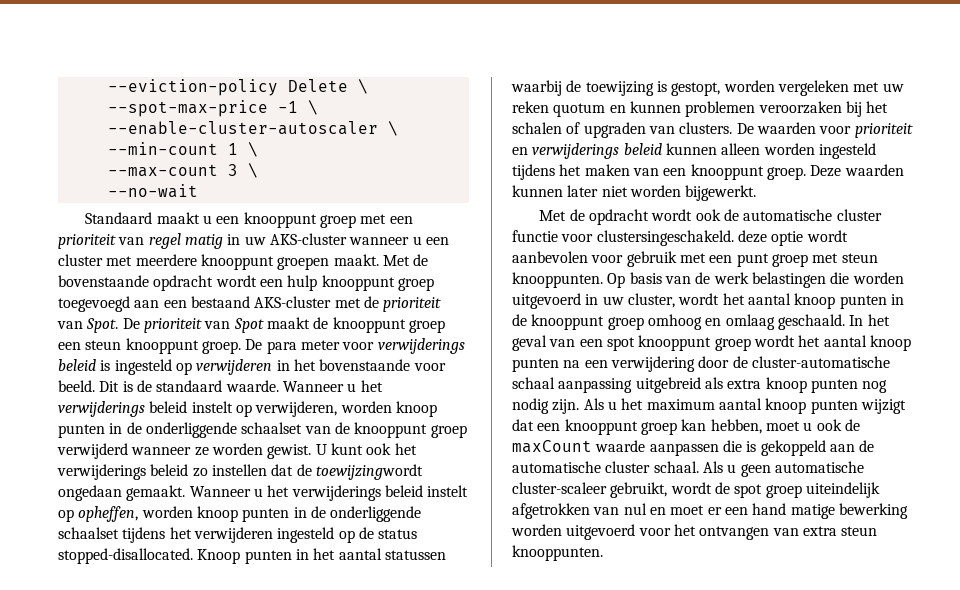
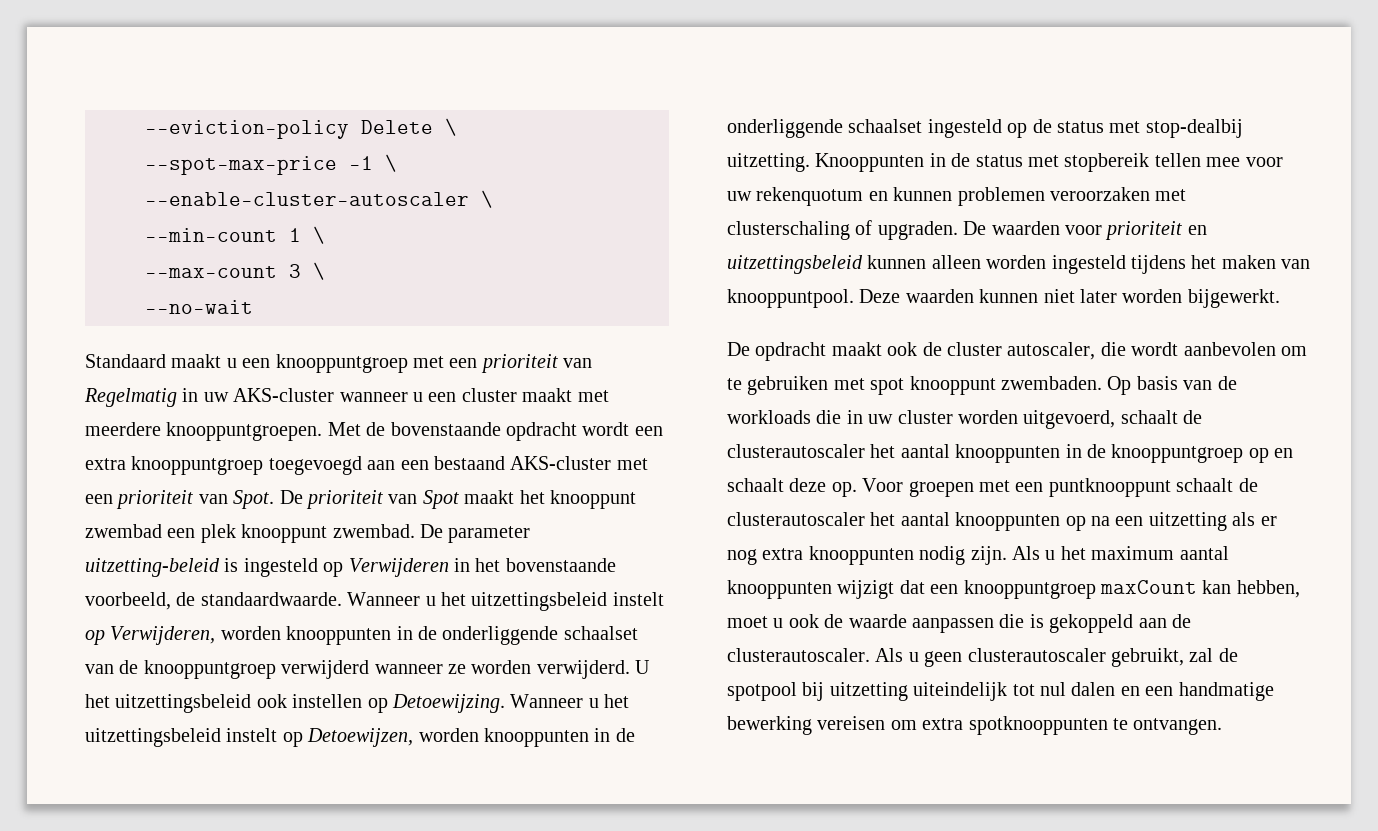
- Standaard maakt u een knooppunt groep met een prioriteit van regel matig in uw AKS-cluster wanneer u een cluster met meerdere knooppunt groepen maakt.
+ Standaard maakt u een knooppuntgroep met een prioriteit van Regelmatig in uw AKS-cluster wanneer u een cluster maakt met meerdere knooppuntgroepen.
- Met de bovenstaande opdracht wordt een hulp knooppunt groep toegevoegd aan een bestaand AKS-cluster met de prioriteit van Spot.
+ Met de bovenstaande opdracht wordt een extra knooppuntgroep toegevoegd aan een bestaand AKS-cluster met een prioriteit van Spot.
- De prioriteit van Spot maakt de knooppunt groep een steun knooppunt groep. De para meter voor verwijderings beleid is ingesteld op verwijderen in het bovenstaande voor beeld. Dit is de standaard waarde. Wanneer u het verwijderings beleid instelt op verwijderen, worden knoop punten in de onderliggende schaalset van de knooppunt groep verwijderd wanneer ze worden gewist. U kunt ook het verwijderings beleid zo instellen dat de toewijzingwordt ongedaan gemaakt. Wanneer u het verwijderings beleid instelt op opheffen, worden knoop punten in de onderliggende schaalset tijdens het verwijderen ingesteld op de status stopped-disallocated. Knoop punten in het aantal statussen waarbij de toewijzing is gestopt, worden vergeleken met uw reken quotum en kunnen problemen veroorzaken bij het schalen of upgraden van clusters.
+ De prioriteit van Spot maakt het knooppunt zwembad een plek knooppunt zwembad. De parameter uitzetting-beleid is ingesteld op Verwijderen in het bovenstaande voorbeeld, de standaardwaarde. Wanneer u het uitzettingsbeleid instelt op Verwijderen, worden knooppunten in de onderliggende schaalset van de knooppuntgroep verwijderd wanneer ze worden verwijderd. U het uitzettingsbeleid ook instellen op Detoewijzing. Wanneer u het uitzettingsbeleid instelt op Detoewijzen, worden knooppunten in de onderliggende schaalset ingesteld op de status met stop-dealbij uitzetting. Knooppunten in de status met stopbereik tellen mee voor uw rekenquotum en kunnen problemen veroorzaken met clusterschaling of upgraden.
- De waarden voor prioriteit en verwijderings beleid kunnen alleen worden ingesteld tijdens het maken van een knooppunt groep.
+ De waarden voor prioriteit en uitzettingsbeleid kunnen alleen worden ingesteld tijdens het maken van knooppuntpool.
- Deze waarden kunnen later niet worden bijgewerkt.
+ Deze waarden kunnen niet later worden bijgewerkt.
- Met de opdracht wordt ook de automatische cluster functie voor clustersingeschakeld. deze optie wordt aanbevolen voor gebruik met een punt groep met steun knooppunten. Op basis van de werk belastingen die worden uitgevoerd in uw cluster, wordt het aantal knoop punten in de knooppunt groep omhoog en omlaag geschaald. In het geval van een spot knooppunt groep wordt het aantal knoop punten na een verwijdering door de cluster-automatische schaal aanpassing uitgebreid als extra knoop punten nog nodig zijn.
+ De opdracht maakt ook de cluster autoscaler, die wordt aanbevolen om te gebruiken met spot knooppunt zwembaden. Op basis van de workloads die in uw cluster worden uitgevoerd, schaalt de clusterautoscaler het aantal knooppunten in de knooppuntgroep op en schaalt deze op. Voor groepen met een puntknooppunt schaalt de clusterautoscaler het aantal knooppunten op na een uitzetting als er nog extra knooppunten nodig zijn.
- Als u het maximum aantal knoop punten wijzigt dat een knooppunt groep kan hebben, moet u ook de maxCount waarde aanpassen die is gekoppeld aan de automatische cluster schaal. Als u geen automatische cluster-scaleer gebruikt, wordt de spot groep uiteindelijk afgetrokken van nul en moet er een hand matige bewerking worden uitgevoerd voor het ontvangen van extra steun knooppunten.
+ Als u het maximum aantal knooppunten wijzigt dat een knooppuntgroep maxCount kan hebben, moet u ook de waarde aanpassen die is gekoppeld aan de clusterautoscaler. Als u geen clusterautoscaler gebruikt, zal de spotpool bij uitzetting uiteindelijk tot nul dalen en een handmatige bewerking vereisen om extra spotknooppunten te ontvangen.

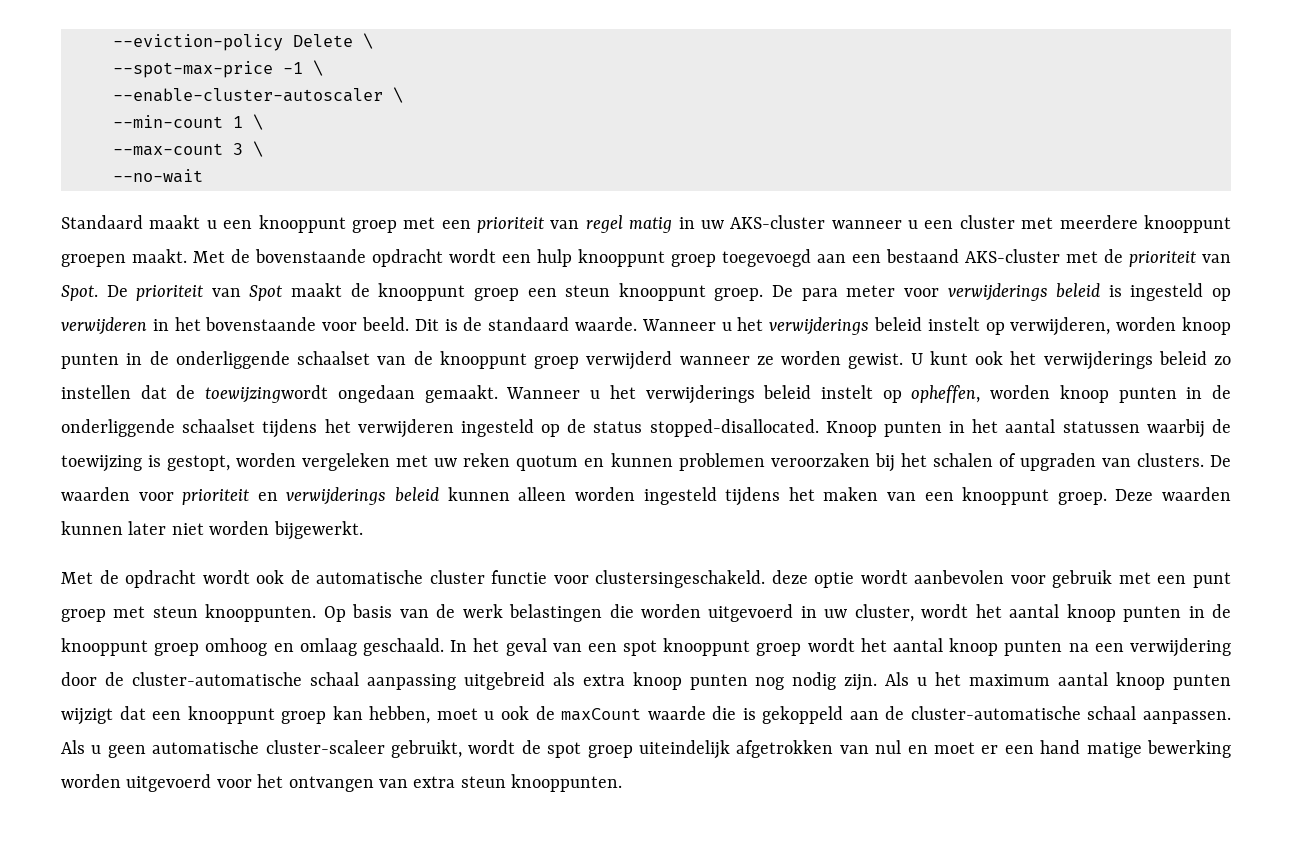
- Standaard maakt u een knooppuntgroep met een prioriteit van Regelmatig in uw AKS-cluster wanneer u een cluster maakt met meerdere knooppuntgroepen.
+ Standaard maakt u een knooppunt groep met een prioriteit van regel matig in uw AKS-cluster wanneer u een cluster met meerdere knooppunt groepen maakt.
- Met de bovenstaande opdracht wordt een extra knooppuntgroep toegevoegd aan een bestaand AKS-cluster met een prioriteit van Spot.
+ Met de bovenstaande opdracht wordt een hulp knooppunt groep toegevoegd aan een bestaand AKS-cluster met de prioriteit van Spot.
- De prioriteit van Spot maakt het knooppunt zwembad een plek knooppunt zwembad. De parameter uitzetting-beleid is ingesteld op Verwijderen in het bovenstaande voorbeeld, de standaardwaarde. Wanneer u het uitzettingsbeleid instelt op Verwijderen, worden knooppunten in de onderliggende schaalset van de knooppuntgroep verwijderd wanneer ze worden verwijderd. U het uitzettingsbeleid ook instellen op Detoewijzing. Wanneer u het uitzettingsbeleid instelt op Detoewijzen, worden knooppunten in de onderliggende schaalset ingesteld op de status met stop-dealbij uitzetting. Knooppunten in de status met stopbereik tellen mee voor uw rekenquotum en kunnen problemen veroorzaken met clusterschaling of upgraden.
+ De prioriteit van Spot maakt de knooppunt groep een steun knooppunt groep. De para meter voor verwijderings beleid is ingesteld op verwijderen in het bovenstaande voor beeld. Dit is de standaard waarde. Wanneer u het verwijderings beleid instelt op verwijderen, worden knoop punten in de onderliggende schaalset van de knooppunt groep verwijderd wanneer ze worden gewist. U kunt ook het verwijderings beleid zo instellen dat de toewijzingwordt ongedaan gemaakt. Wanneer u het verwijderings beleid instelt op opheffen, worden knoop punten in de onderliggende schaalset tijdens het verwijderen ingesteld op de status stopped-disallocated. Knoop punten in het aantal statussen waarbij de toewijzing is gestopt, worden vergeleken met uw reken quotum en kunnen problemen veroorzaken bij het schalen of upgraden van clusters.
- De waarden voor prioriteit en uitzettingsbeleid kunnen alleen worden ingesteld tijdens het maken van knooppuntpool.
+ De waarden voor prioriteit en verwijderings beleid kunnen alleen worden ingesteld tijdens het maken van een knooppunt groep.
- Deze waarden kunnen niet later worden bijgewerkt.
+ Deze waarden kunnen later niet worden bijgewerkt.
- De opdracht maakt ook de cluster autoscaler, die wordt aanbevolen om te gebruiken met spot knooppunt zwembaden. Op basis van de workloads die in uw cluster worden uitgevoerd, schaalt de clusterautoscaler het aantal knooppunten in de knooppuntgroep op en schaalt deze op. Voor groepen met een puntknooppunt schaalt de clusterautoscaler het aantal knooppunten op na een uitzetting als er nog extra knooppunten nodig zijn.
+ Met de opdracht wordt ook de automatische cluster functie voor clustersingeschakeld. deze optie wordt aanbevolen voor gebruik met een punt groep met steun knooppunten. Op basis van de werk belastingen die worden uitgevoerd in uw cluster, wordt het aantal knoop punten in de knooppunt groep omhoog en omlaag geschaald. In het geval van een spot knooppunt groep wordt het aantal knoop punten na een verwijdering door de cluster-automatische schaal aanpassing uitgebreid als extra knoop punten nog nodig zijn.
- Als u het maximum aantal knooppunten wijzigt dat een knooppuntgroep maxCount kan hebben, moet u ook de waarde aanpassen die is gekoppeld aan de clusterautoscaler. Als u geen clusterautoscaler gebruikt, zal de spotpool bij uitzetting uiteindelijk tot nul dalen en een handmatige bewerking vereisen om extra spotknooppunten te ontvangen.
+ Als u het maximum aantal knoop punten wijzigt dat een knooppunt groep kan hebben, moet u ook de maxCount waarde die is gekoppeld aan de cluster-automatische schaal aanpassen. Als u geen automatische cluster-scaleer gebruikt, wordt de spot groep uiteindelijk afgetrokken van nul en moet er een hand matige bewerking worden uitgevoerd voor het ontvangen van extra steun knooppunten.

